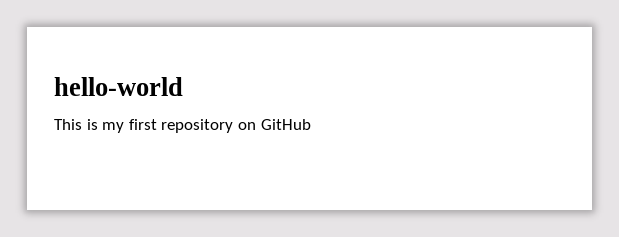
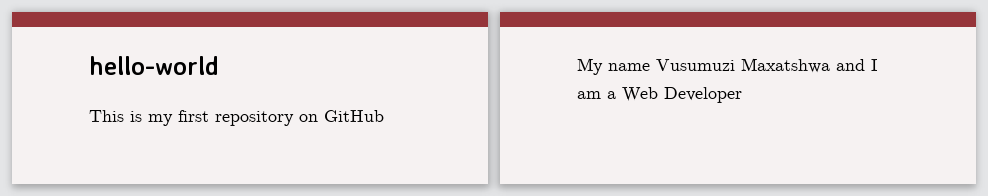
- This is my first repository on GitHub
+ This is my first repository on GitHub My name Vusumuzi Maxatshwa and I am a Web Developer

